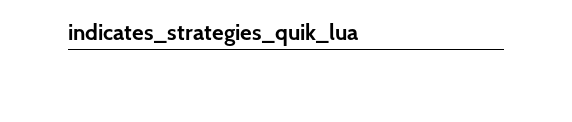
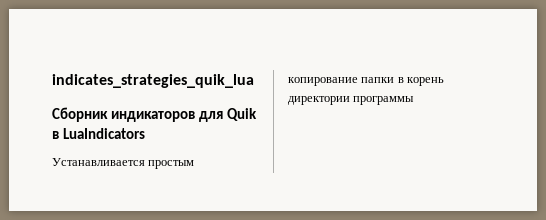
+ Сборник индикаторов для Quik в LuaIndicators
+ Устанавливается простым копирование папки в корень директории программы

